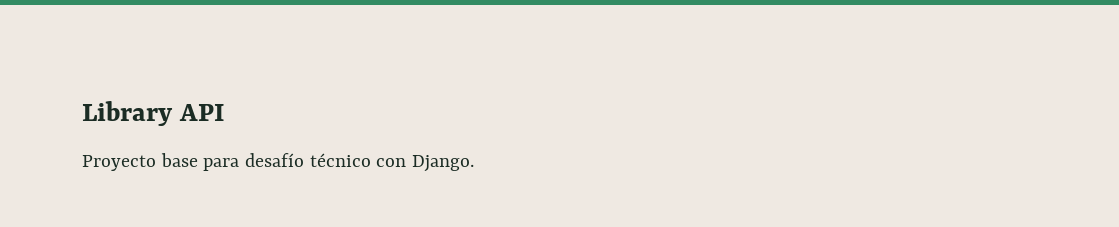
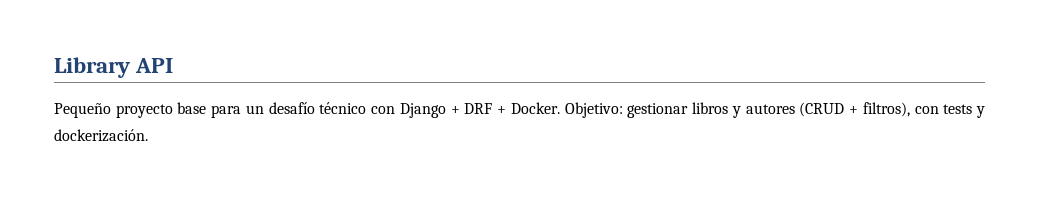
- Proyecto base para desafío técnico con Django.
+ Pequeño proyecto base para un desafío técnico con Django + DRF + Docker. Objetivo: gestionar libros y autores (CRUD + filtros), con tests y dockerización.

